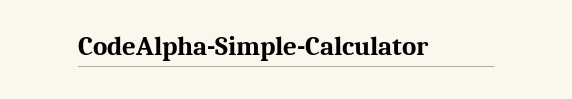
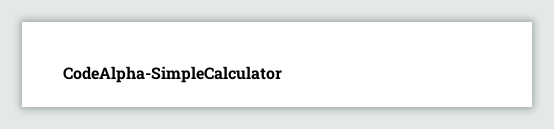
- CodeAlpha-Simple-Calculator
+ CodeAlpha-SimpleCalculator

